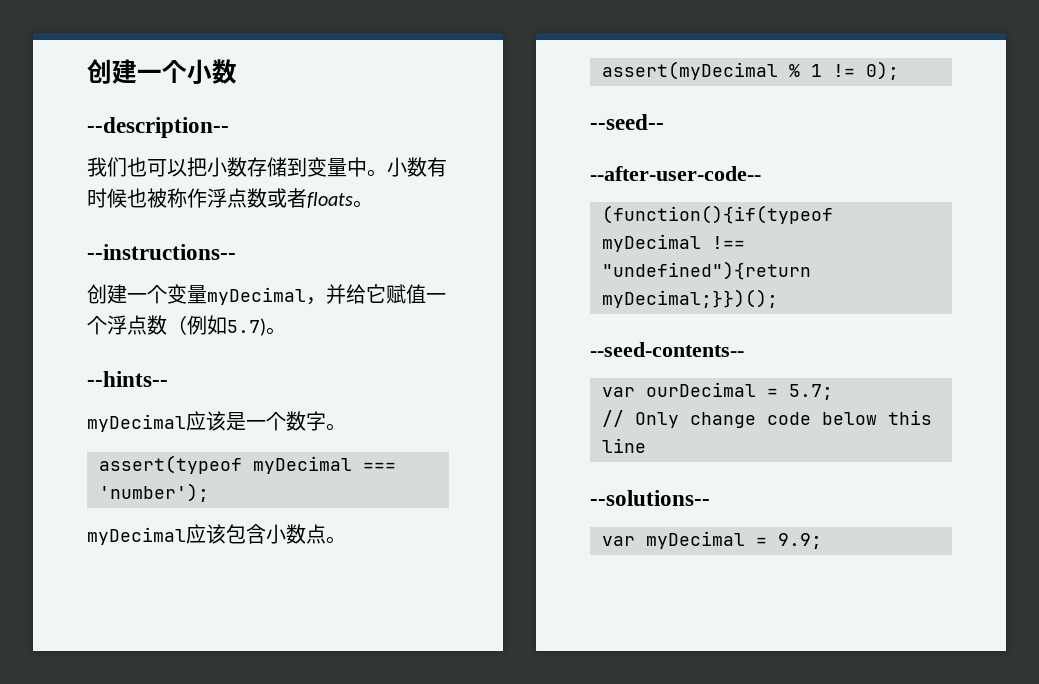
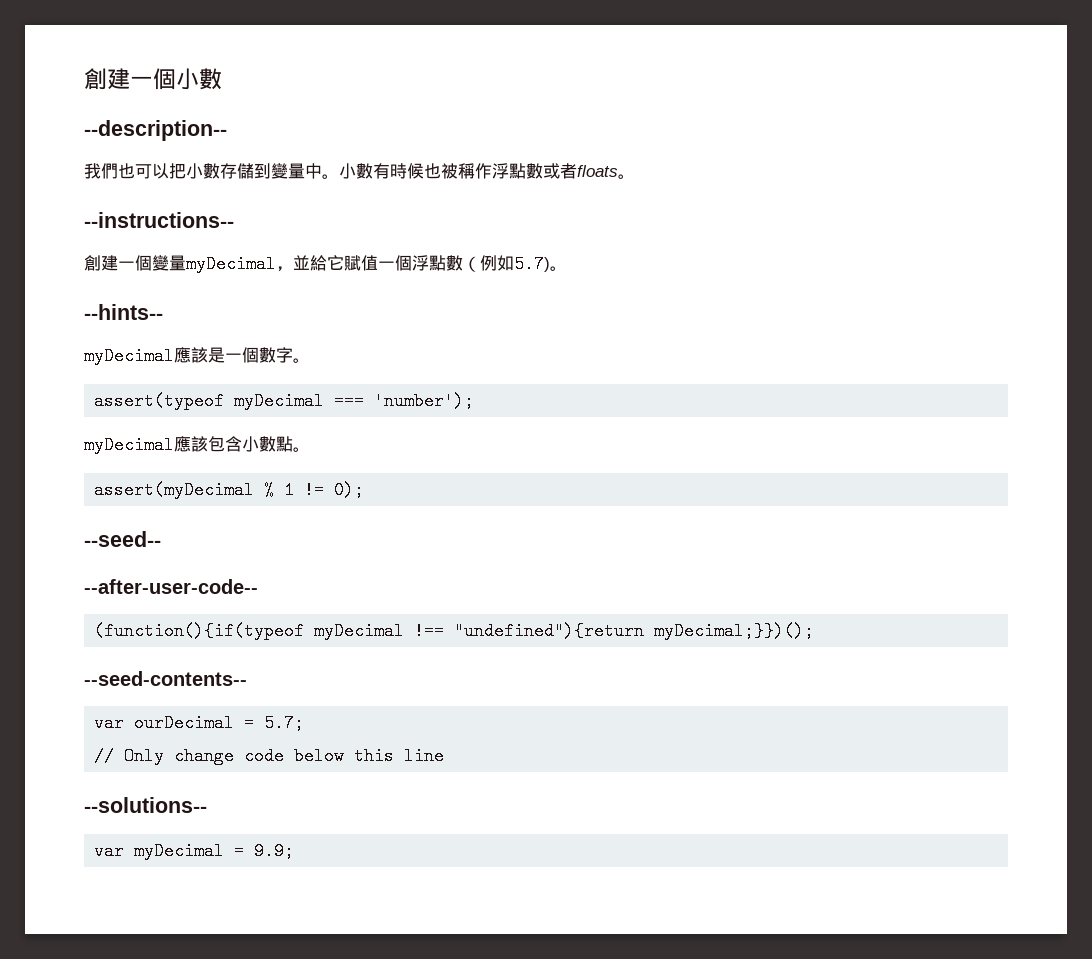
- 创建一个小数
+ 創建一個小數
- 我们也可以把小数存储到变量中。小数有时候也被称作浮点数或者floats。
+ 我們也可以把小數存儲到變量中。小數有時候也被稱作浮點數或者floats。
  --instructions--
- 创建一个变量myDecimal，并给它赋值一个浮点数（例如5.7)。
+ 創建一個變量myDecimal，並給它賦值一個浮點數（例如5.7)。
- myDecimal应该是一个数字。
+ myDecimal應該是一個數字。
- myDecimal应该包含小数点。
+ myDecimal應該包含小數點。

